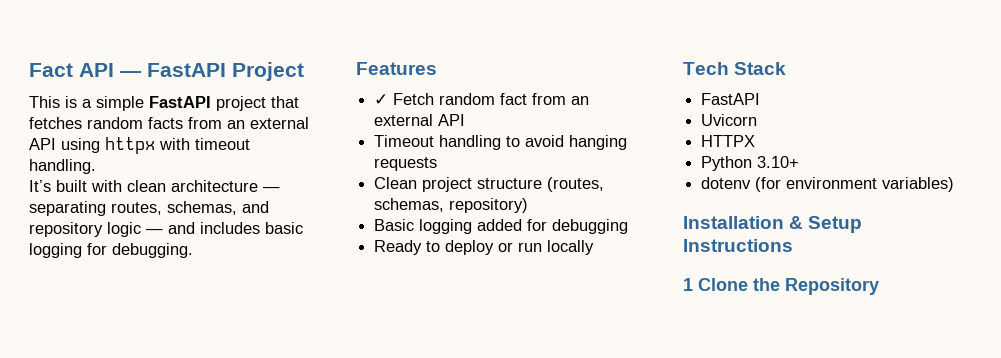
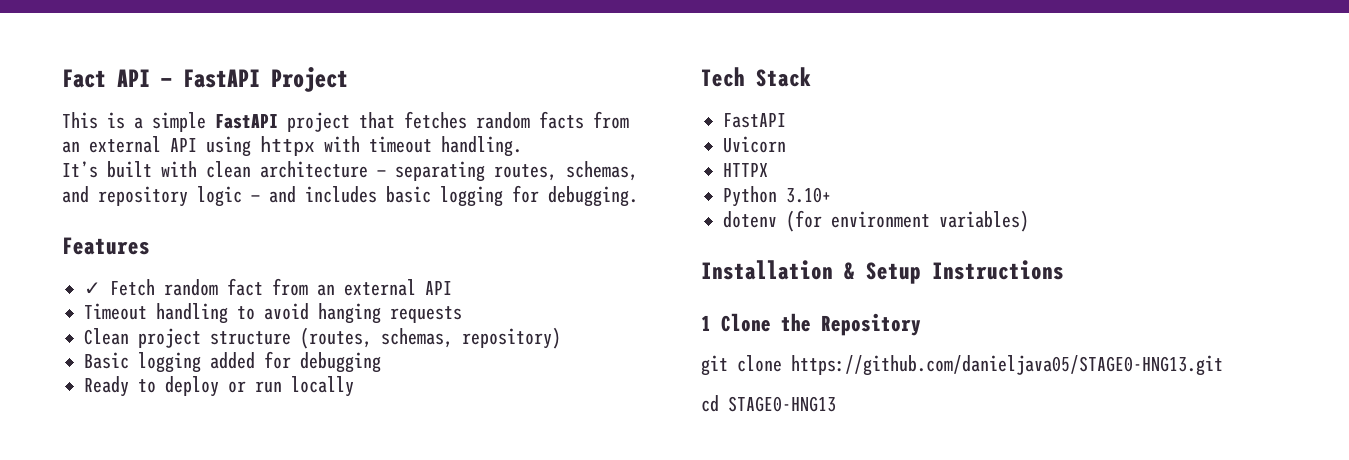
+ git clone https://github.com/danieljava05/STAGE0-HNG13.git
+ cd STAGE0-HNG13

